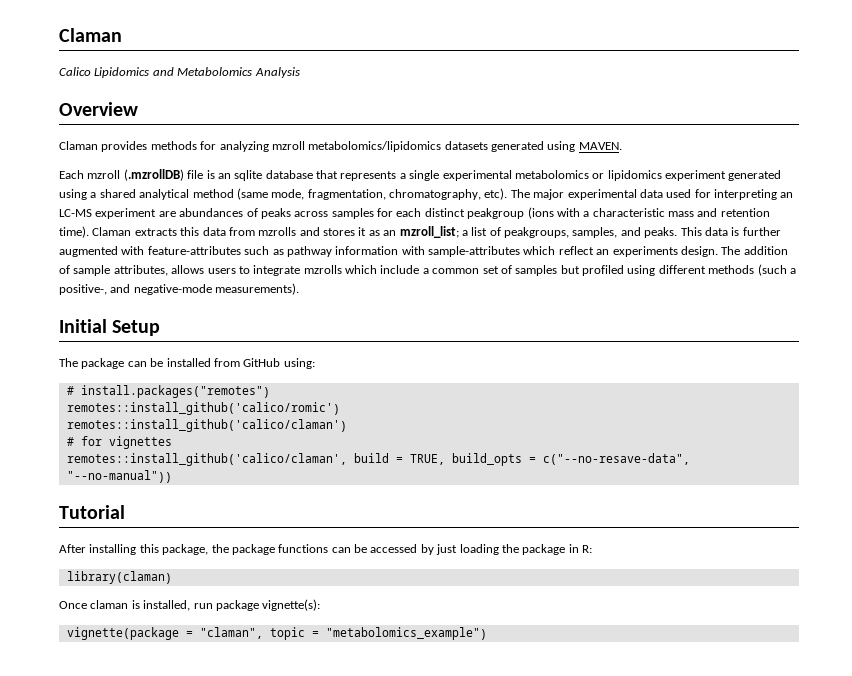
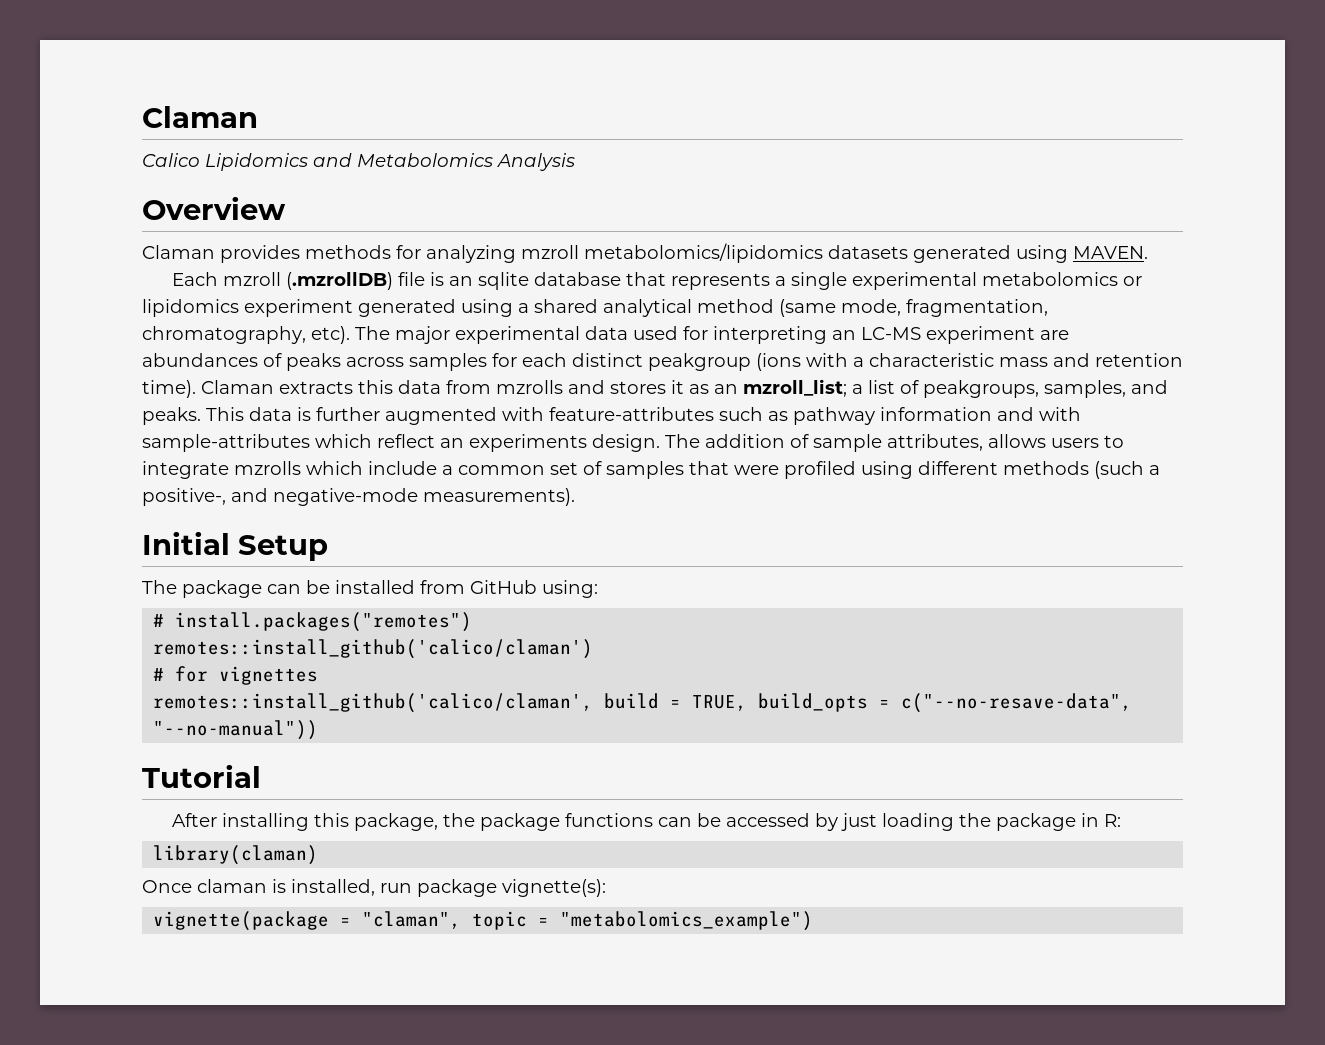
- This data is further augmented with feature-attributes such as pathway information with sample-attributes which reflect an experiments design.
+ This data is further augmented with feature-attributes such as pathway information and with sample-attributes which reflect an experiments design.
- The addition of sample attributes, allows users to integrate mzrolls which include a common set of samples but profiled using different methods (such a positive-, and negative-mode measurements).
+ The addition of sample attributes, allows users to integrate mzrolls which include a common set of samples that were profiled using different methods (such a positive-, and negative-mode measurements).
- remotes::install_github('calico/romic')

